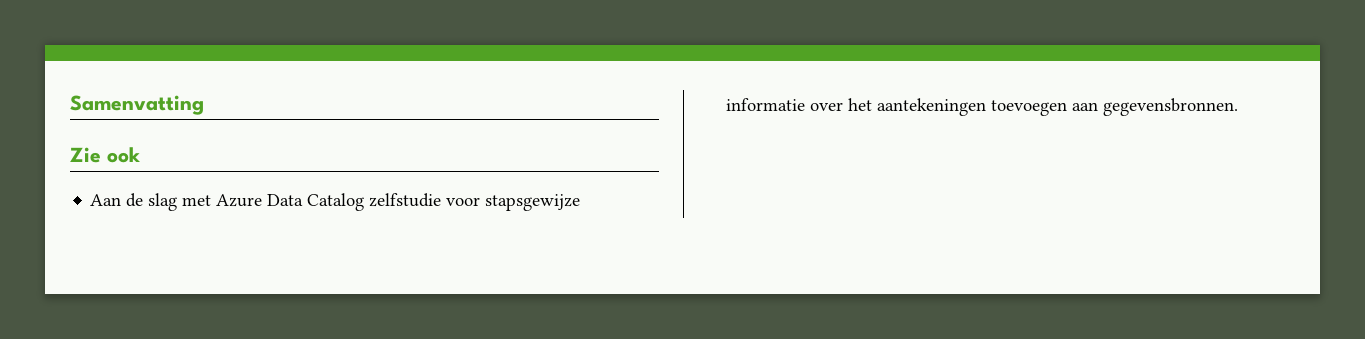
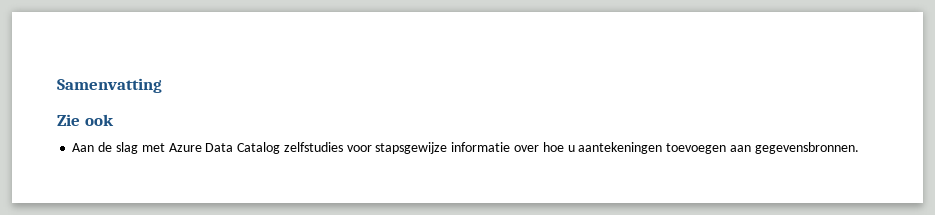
- Aan de slag met Azure Data Catalog zelfstudie voor stapsgewijze informatie over het aantekeningen toevoegen aan gegevensbronnen.
+ Aan de slag met Azure Data Catalog zelfstudies voor stapsgewijze informatie over hoe u aantekeningen toevoegen aan gegevensbronnen.

